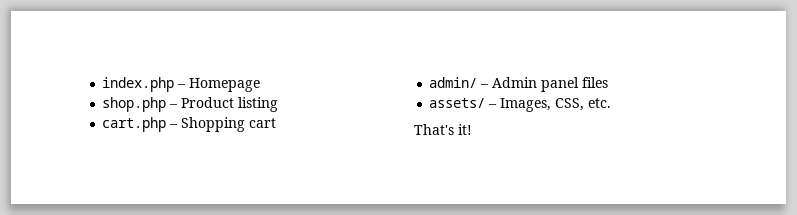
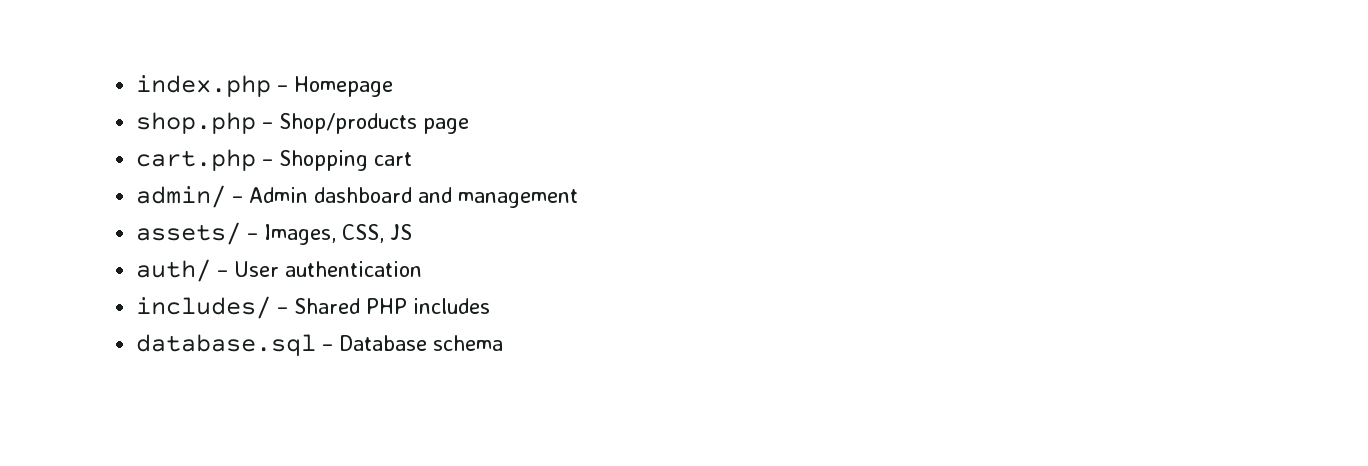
- shop.php – Product listing
+ shop.php – Shop/products page
- admin/ – Admin panel files
+ admin/ – Admin dashboard and management
- assets/ – Images, CSS, etc.
- That's it!
+ assets/ – Images, CSS, JS
+ auth/ – User authentication
+ includes/ – Shared PHP includes
+ database.sql – Database schema

